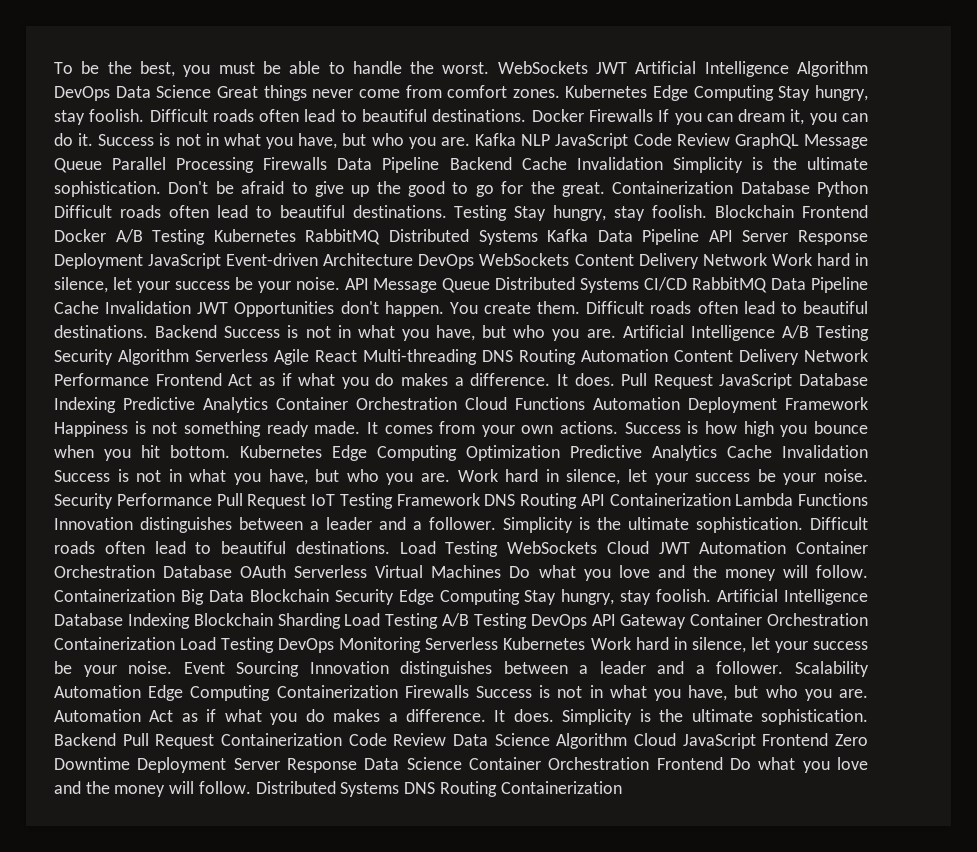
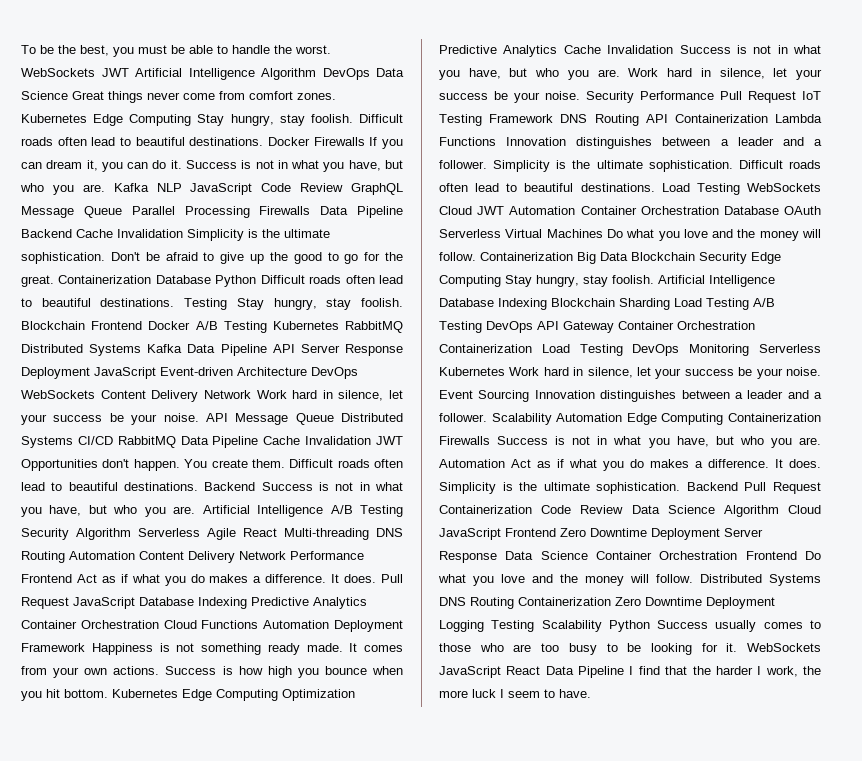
- Distributed Systems DNS Routing Containerization
+ Distributed Systems DNS Routing Containerization Zero Downtime Deployment Logging Testing Scalability Python Success usually comes to those who are too busy to be looking for it. WebSockets JavaScript React Data Pipeline I find that the harder I work, the more luck I seem to have.

